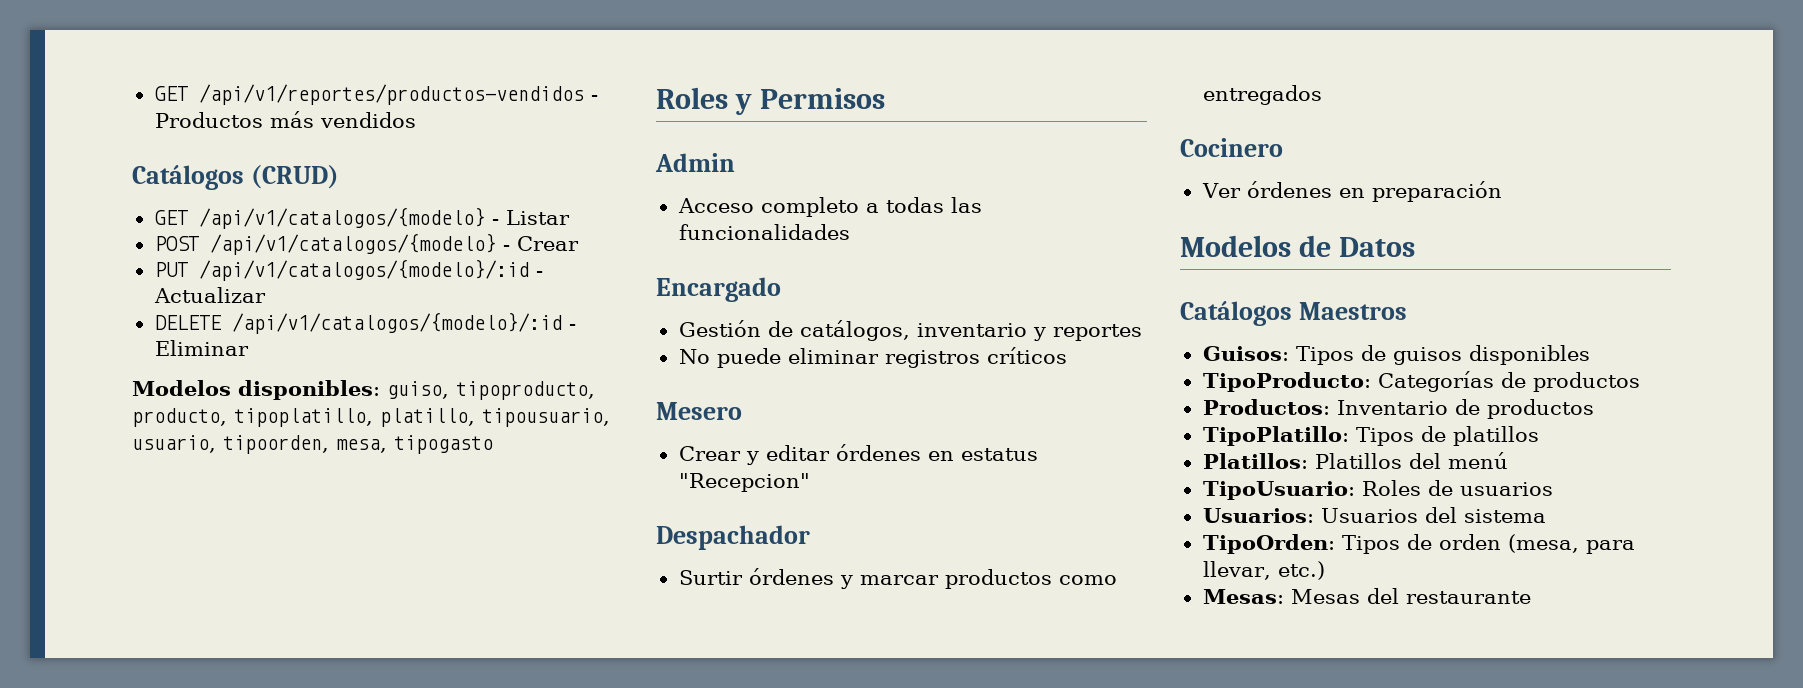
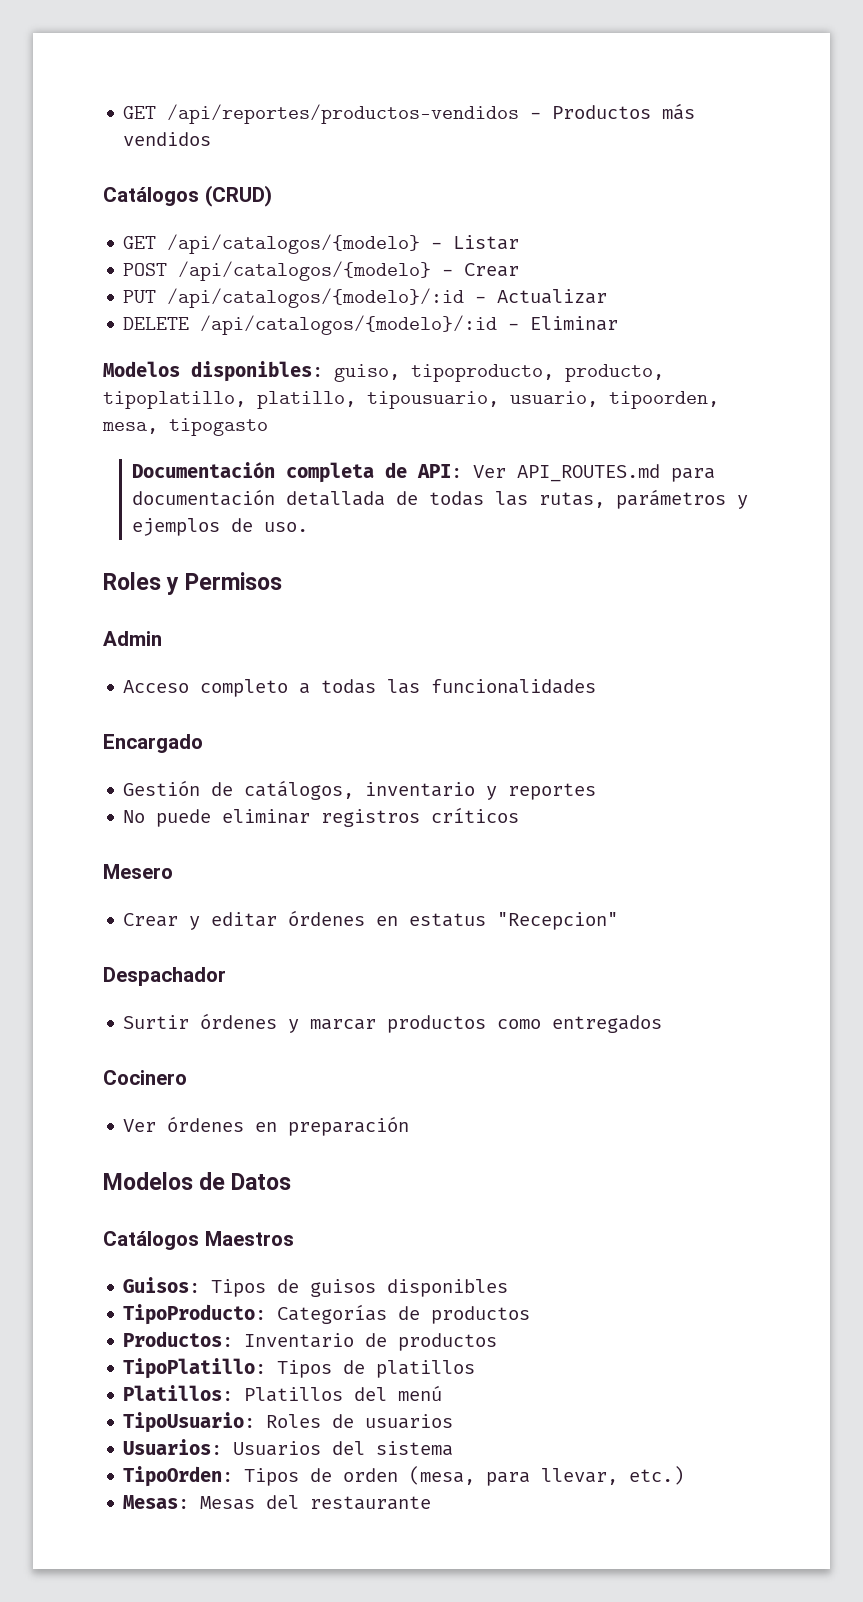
- GET /api/v1/reportes/productos-vendidos - Productos más vendidos
+ GET /api/reportes/productos-vendidos - Productos más vendidos
- GET /api/v1/catalogos/{modelo} - Listar
+ GET /api/catalogos/{modelo} - Listar
- POST /api/v1/catalogos/{modelo} - Crear
+ POST /api/catalogos/{modelo} - Crear
- PUT /api/v1/catalogos/{modelo}/:id - Actualizar
+ PUT /api/catalogos/{modelo}/:id - Actualizar
- DELETE /api/v1/catalogos/{modelo}/:id - Eliminar
+ DELETE /api/catalogos/{modelo}/:id - Eliminar
+ Documentación completa de API: Ver API_ROUTES.md para documentación detallada de todas las rutas, parámetros y ejemplos de uso.

